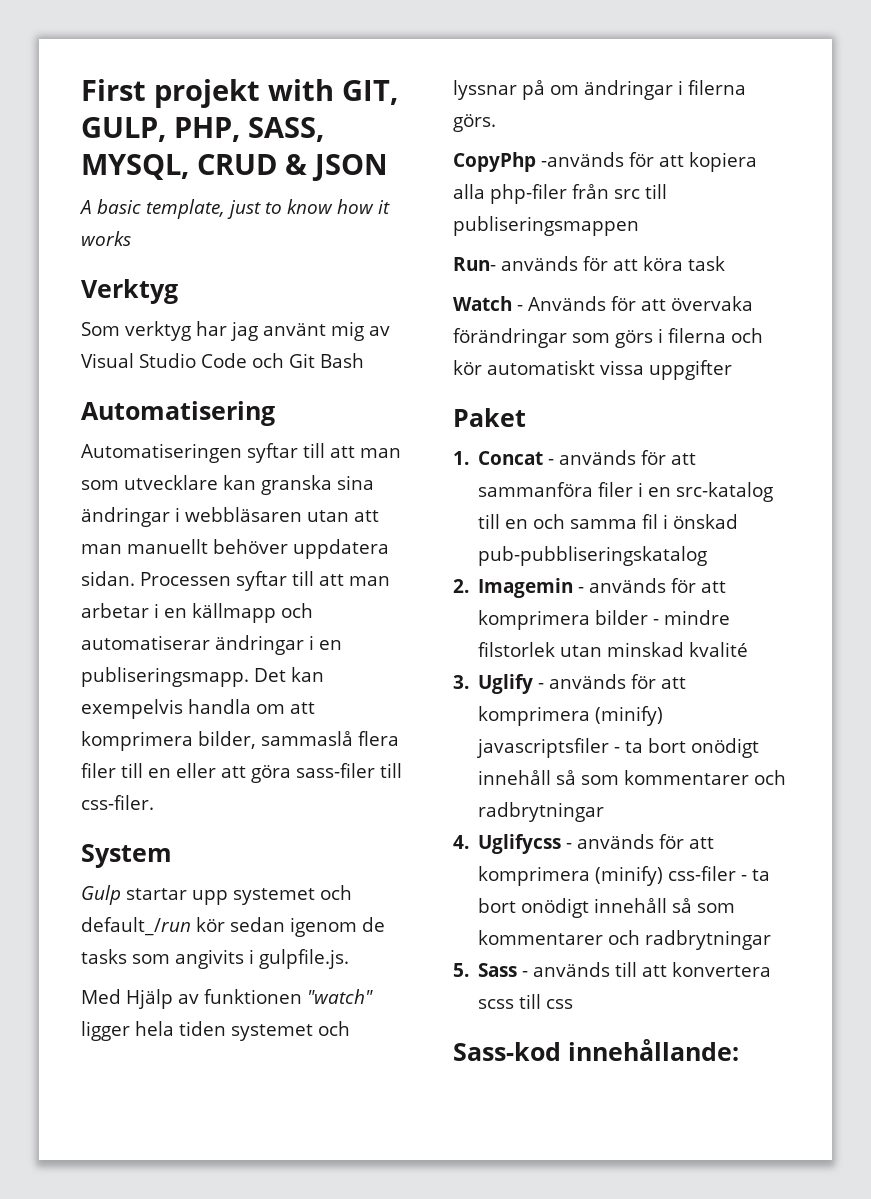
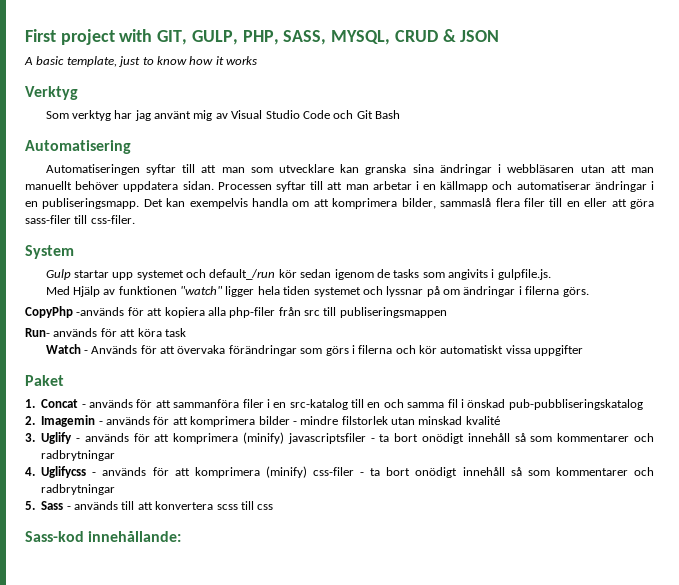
- First projekt with GIT, GULP, PHP, SASS, MYSQL, CRUD & JSON
+ First project with GIT, GULP, PHP, SASS, MYSQL, CRUD & JSON

